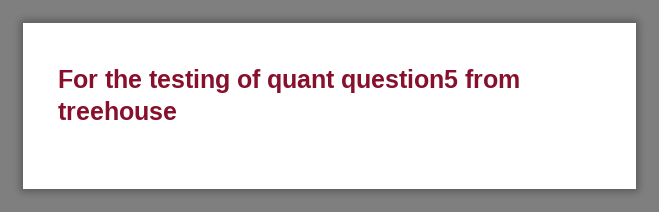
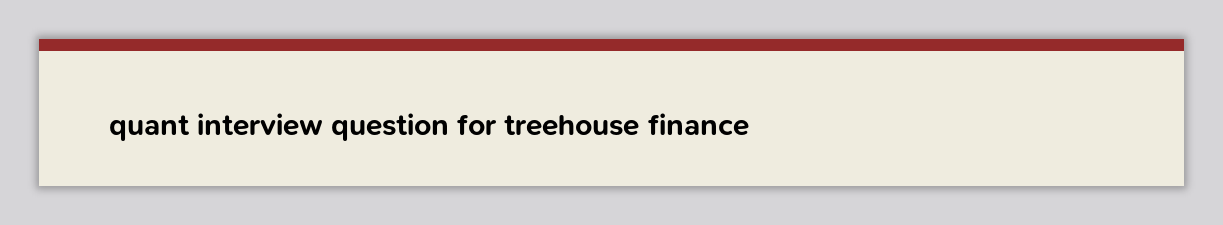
- For the testing of quant question5 from treehouse
+ quant interview question for treehouse finance

